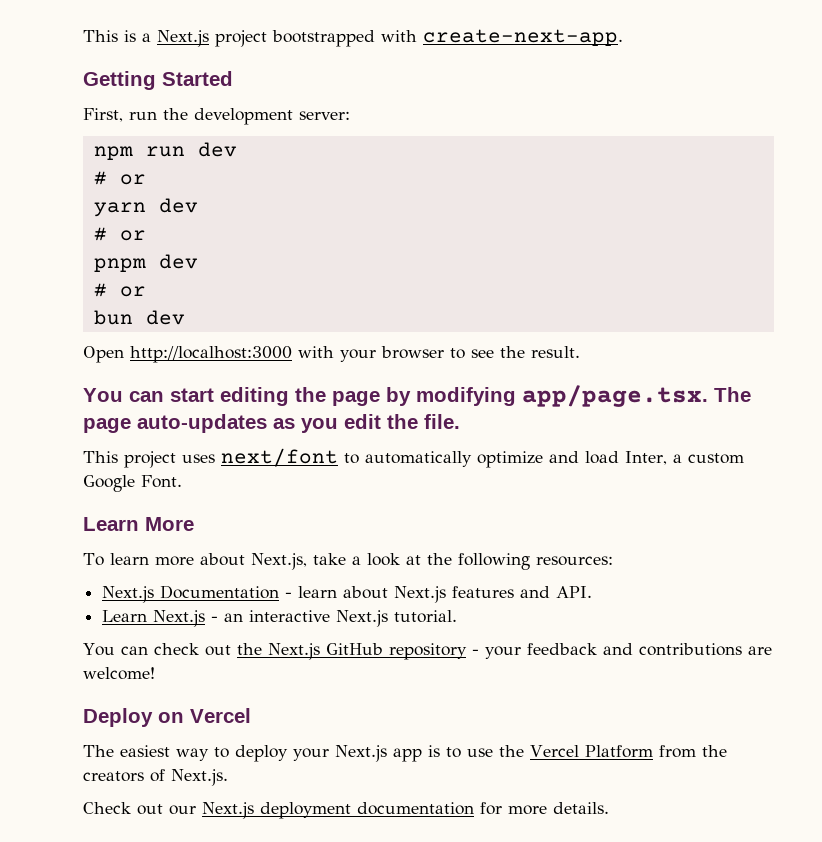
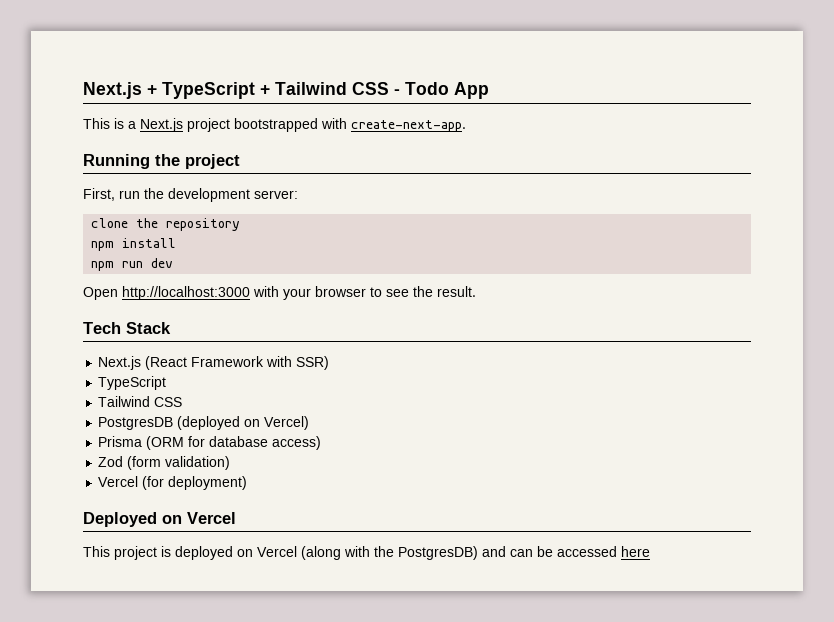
+ Next.js + TypeScript + Tailwind CSS - Todo App
- Getting Started
+ Running the project
+ clone the repository
+ npm install
  npm run dev
- # or
- yarn dev
- # or
- pnpm dev
- # or
- bun dev
- You can start editing the page by modifying app/page.tsx. The page auto-updates as you edit the file.
- This project uses next/font to automatically optimize and load Inter, a custom Google Font.
- Learn More
- To learn more about Next.js, take a look at the following resources:
- Next.js Documentation - learn about Next.js features and API.
- Learn Next.js - an interactive Next.js tutorial.
- You can check out the Next.js GitHub repository - your feedback and contributions are welcome!
- Deploy on Vercel
- The easiest way to deploy your Next.js app is to use the Vercel Platform from the creators of Next.js.
- Check out our Next.js deployment documentation for more details.
+ Tech Stack
+ Next.js (React Framework with SSR)
+ TypeScript
+ Tailwind CSS
+ PostgresDB (deployed on Vercel)
+ Prisma (ORM for database access)
+ Zod (form validation)
+ Vercel (for deployment)
+ Deployed on Vercel
+ This project is deployed on Vercel (along with the PostgresDB) and can be accessed here

